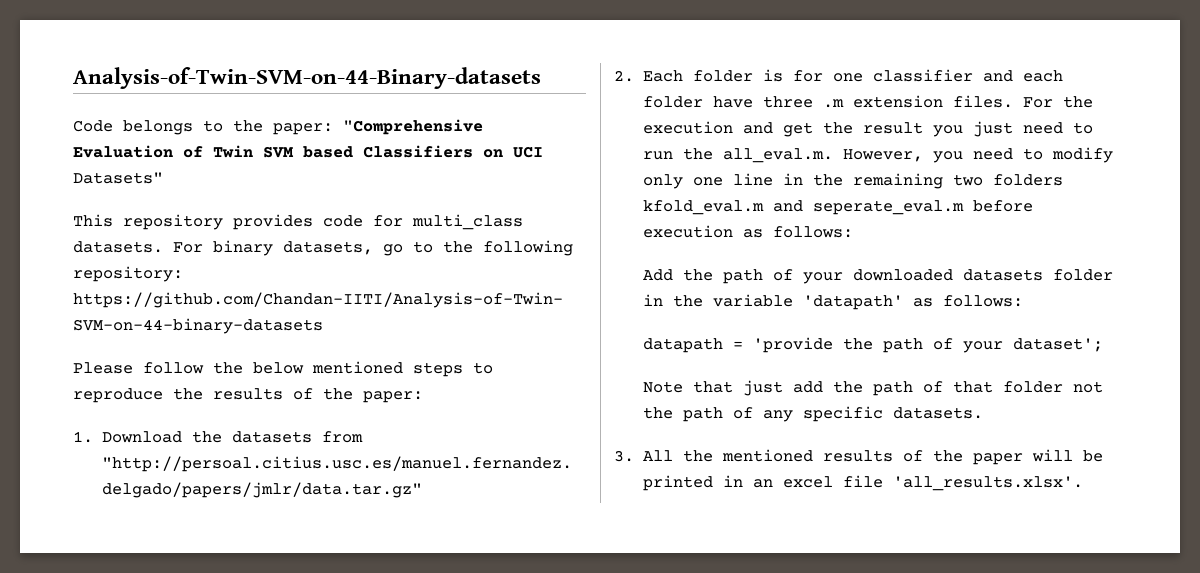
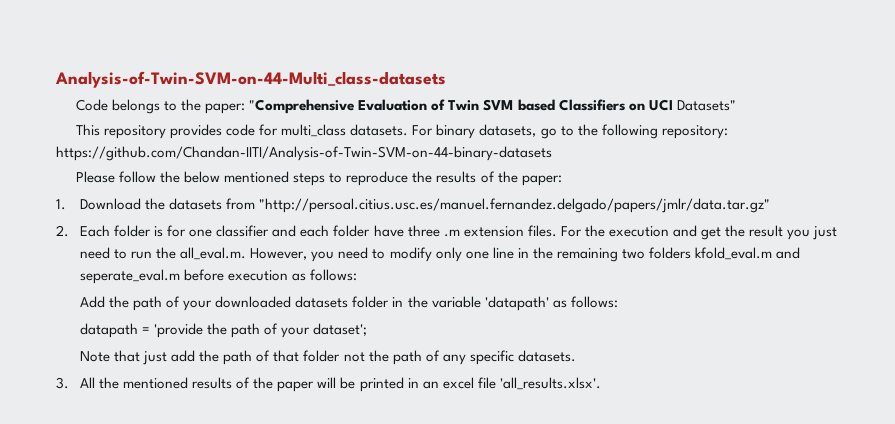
- Analysis-of-Twin-SVM-on-44-Binary-datasets
+ Analysis-of-Twin-SVM-on-44-Multi_class-datasets

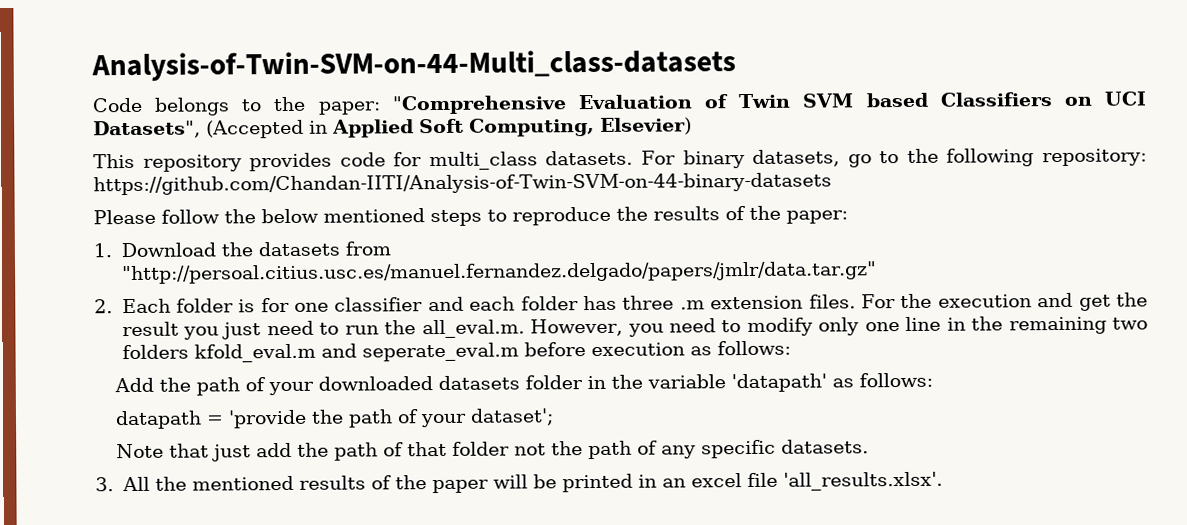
- Code belongs to the paper: "Comprehensive Evaluation of Twin SVM based Classifiers on UCI Datasets"
+ Code belongs to the paper: "Comprehensive Evaluation of Twin SVM based Classifiers on UCI Datasets", (Accepted in Applied Soft Computing, Elsevier)
- 2. Each folder is for one classifier and each folder have three .m extension files.
+ 2. Each folder is for one classifier and each folder has three .m extension files.

